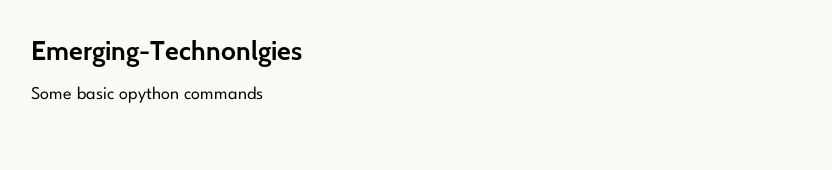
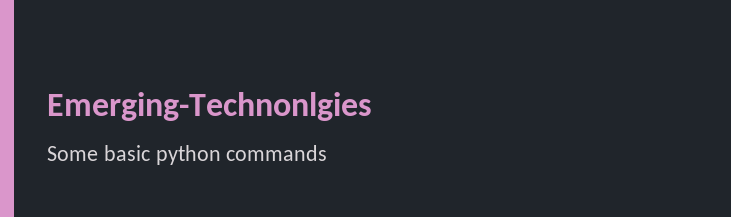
- Some basic opython commands
+ Some basic python commands

